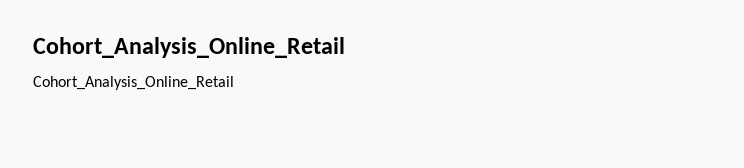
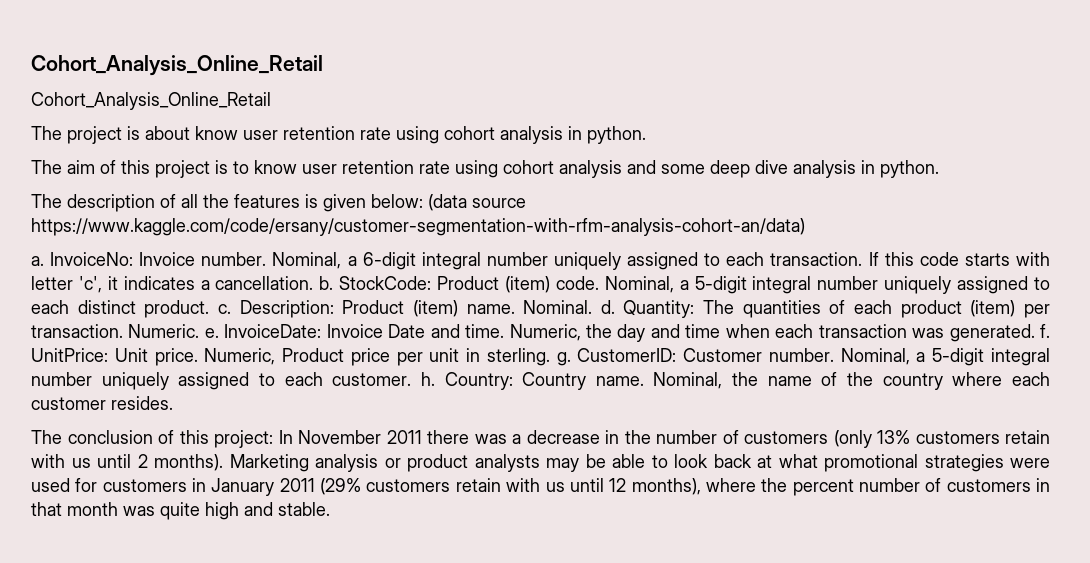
+ The project is about know user retention rate using cohort analysis in python.
+ The aim of this project is to know user retention rate using cohort analysis and some deep dive analysis in python.
+ The description of all the features is given below: (data source https://www.kaggle.com/code/ersany/customer-segmentation-with-rfm-analysis-cohort-an/data)
+ a. InvoiceNo: Invoice number. Nominal, a 6-digit integral number uniquely assigned to each transaction. If this code starts with letter 'c', it indicates a cancellation. b. StockCode: Product (item) code. Nominal, a 5-digit integral number uniquely assigned to each distinct product. c. Description: Product (item) name. Nominal. d. Quantity: The quantities of each product (item) per transaction. Numeric. e. InvoiceDate: Invoice Date and time. Numeric, the day and time when each transaction was generated. f. UnitPrice: Unit price. Numeric, Product price per unit in sterling. g. CustomerID: Customer number. Nominal, a 5-digit integral number uniquely assigned to each customer. h. Country: Country name. Nominal, the name of the country where each customer resides.
+ The conclusion of this project: In November 2011 there was a decrease in the number of customers (only 13% customers retain with us until 2 months). Marketing analysis or product analysts may be able to look back at what promotional strategies were used for customers in January 2011 (29% customers retain with us until 12 months), where the percent number of customers in that month was quite high and stable.

